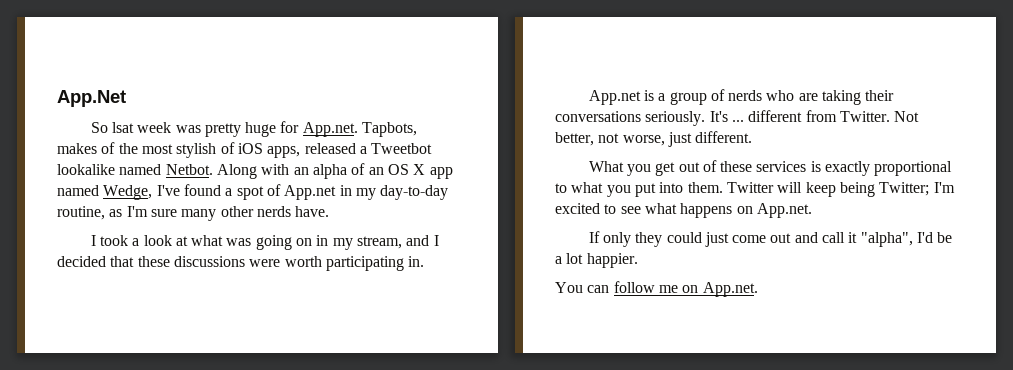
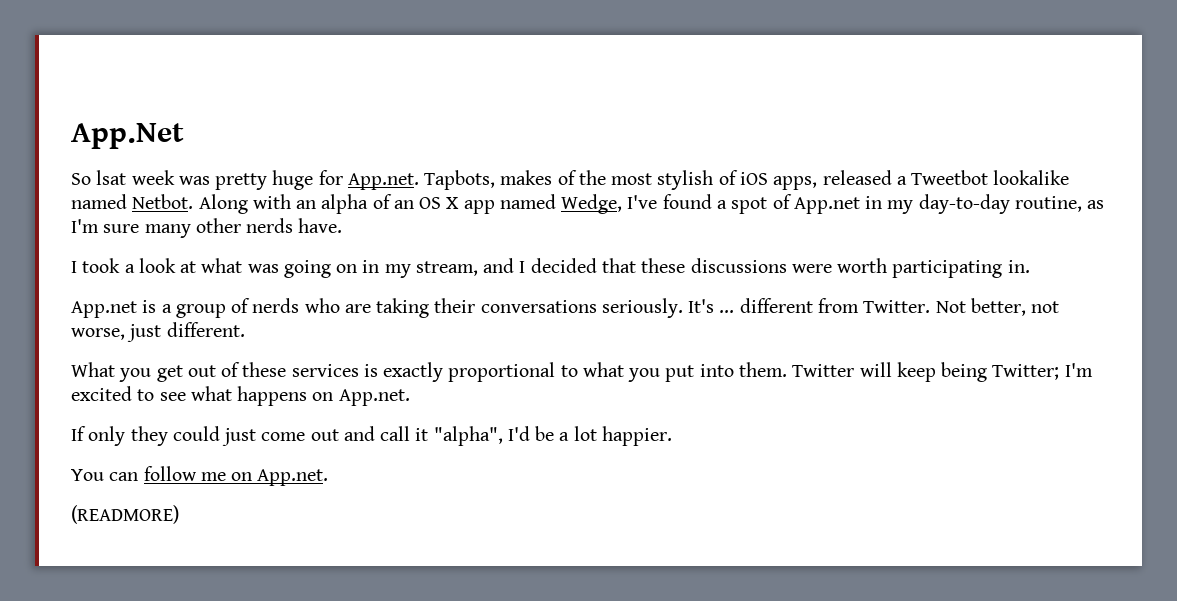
+ (READMORE)

